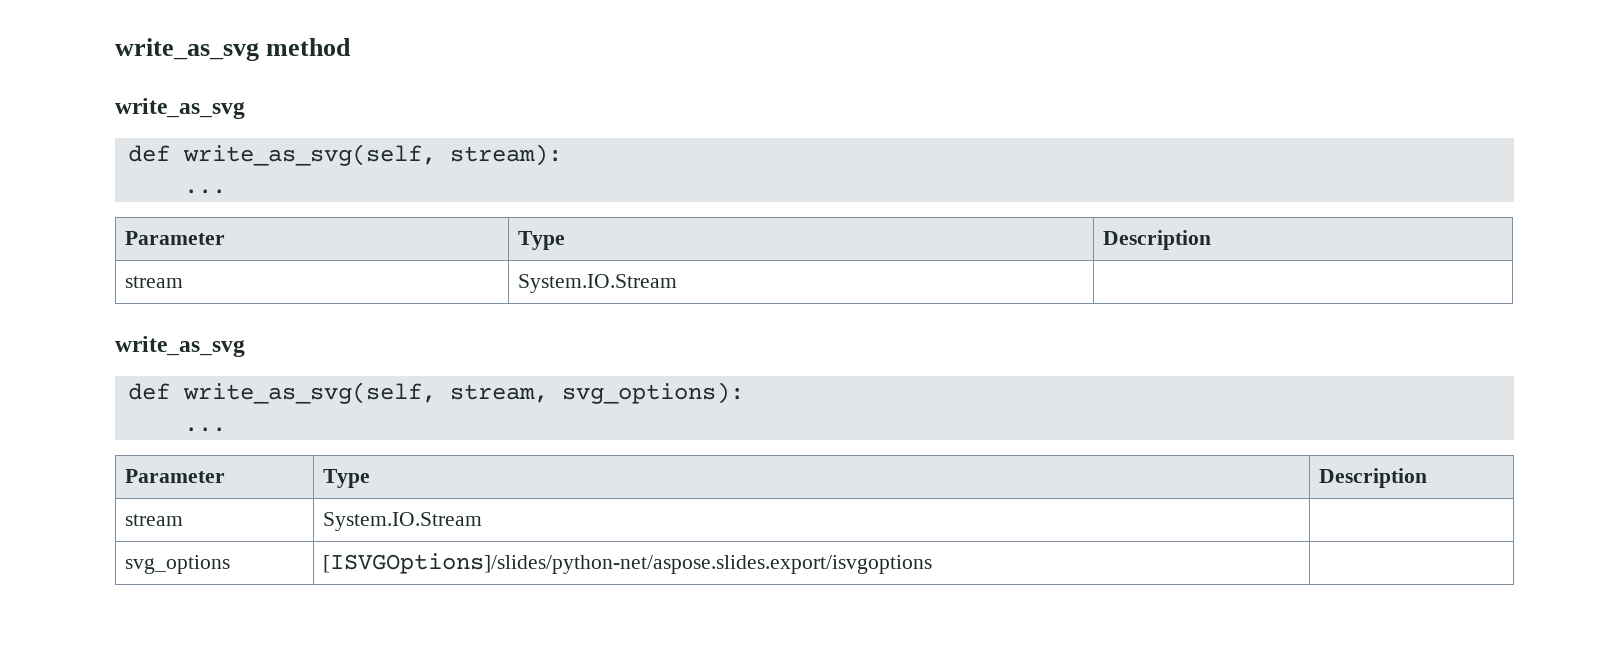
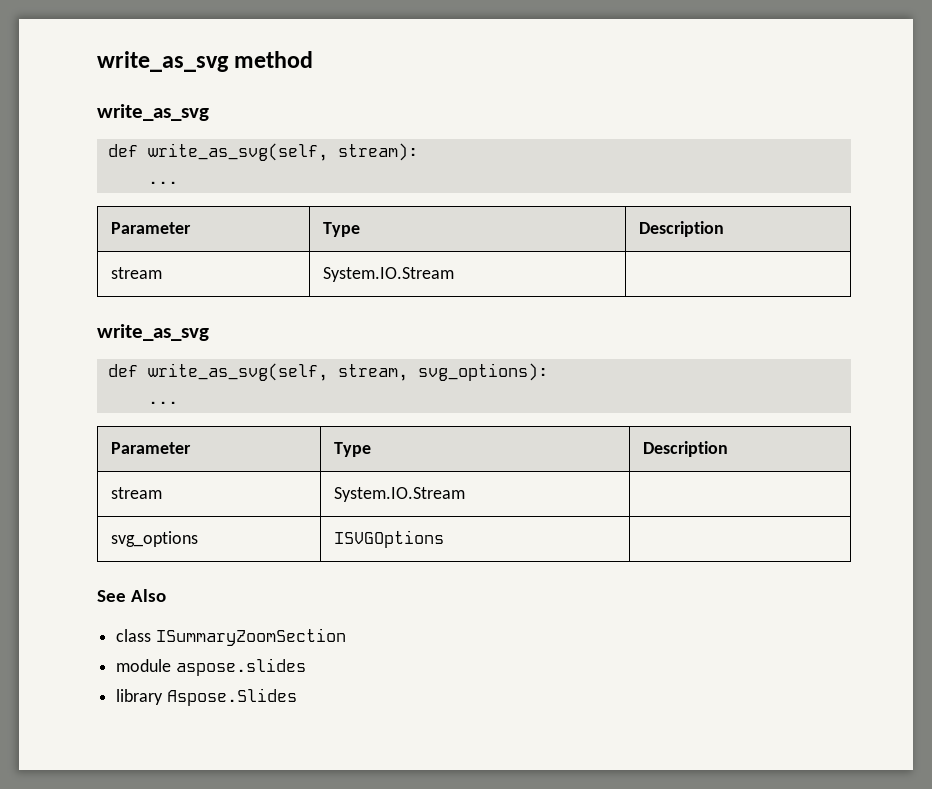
- svg_options | [ISVGOptions]/slides/python-net/aspose.slides.export/isvgoptions |
+ svg_options | ISVGOptions |
+ See Also
+ class ISummaryZoomSection
+ module aspose.slides
+ library Aspose.Slides

